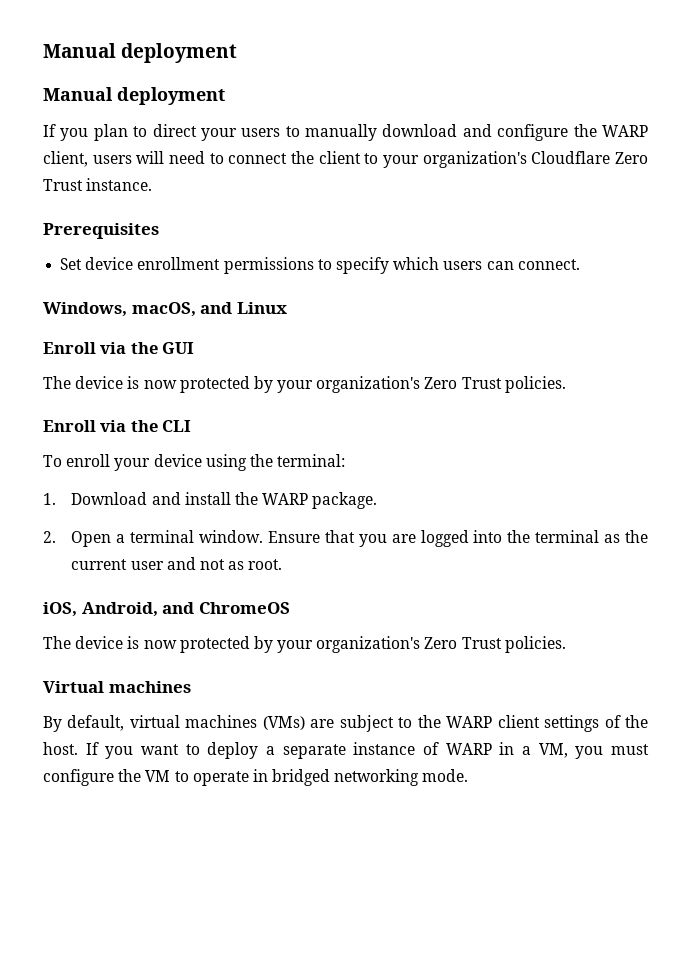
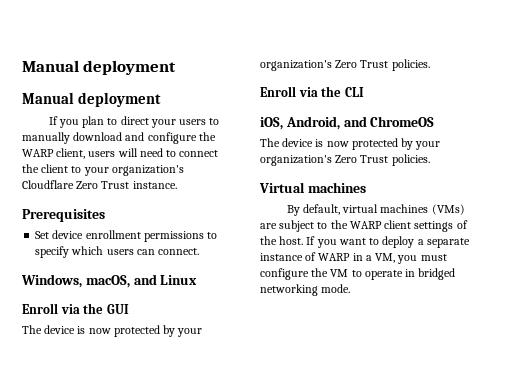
- To enroll your device using the terminal:
- 1. Download and install the WARP package.
- 2. Open a terminal window. Ensure that you are logged into the terminal as the current user and not as root.

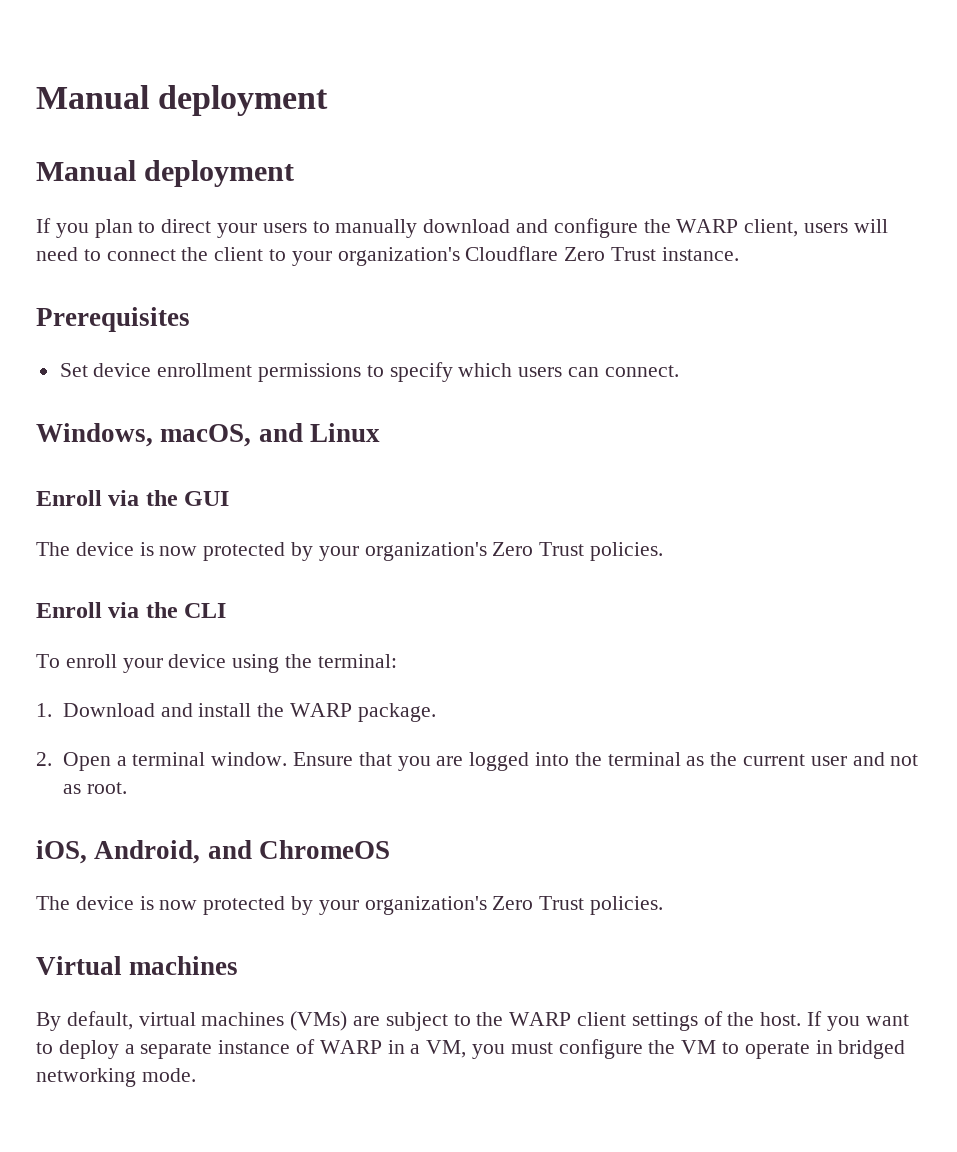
+ To enroll your device using the terminal:
+ 1. Download and install the WARP package.
+ 2. Open a terminal window. Ensure that you are logged into the terminal as the current user and not as root.

